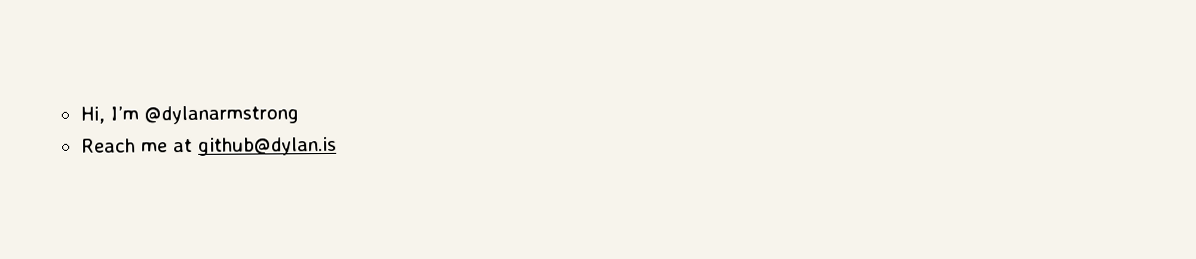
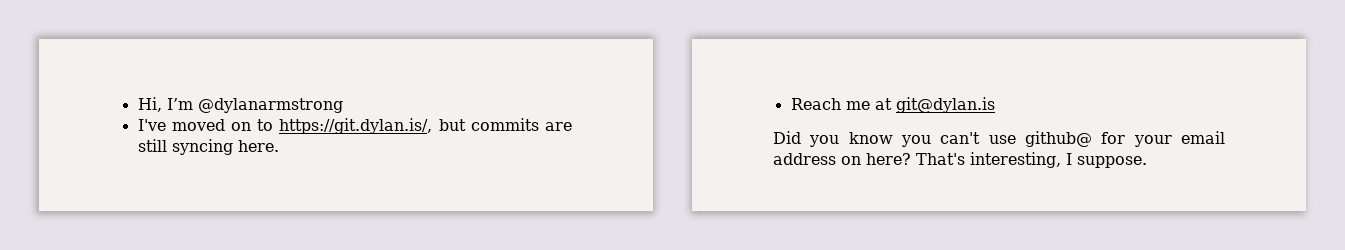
- Reach me at github@dylan.is
+ I've moved on to https://git.dylan.is/, but commits are still syncing here.
+ Reach me at git@dylan.is
+ Did you know you can't use github@ for your email address on here? That's interesting, I suppose.

